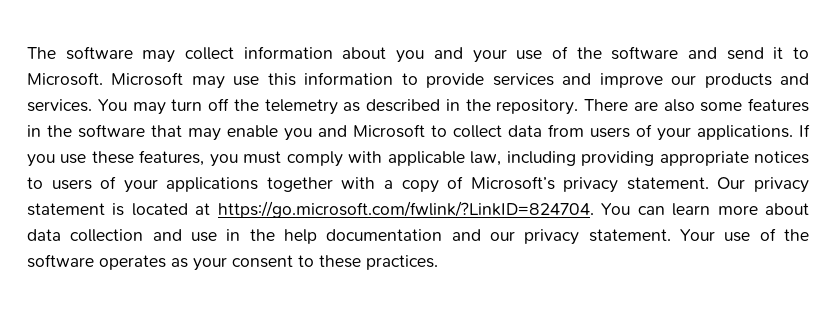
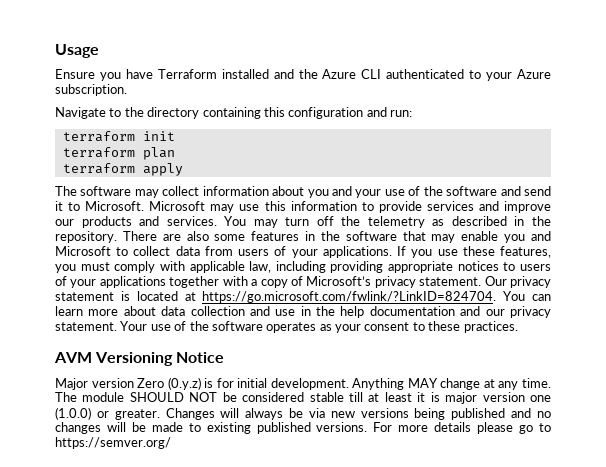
+ Usage
+ Ensure you have Terraform installed and the Azure CLI authenticated to your Azure subscription.
+ Navigate to the directory containing this configuration and run:
+ terraform init
+ terraform plan
+ terraform apply
+ AVM Versioning Notice
+ Major version Zero (0.y.z) is for initial development. Anything MAY change at any time. The module SHOULD NOT be considered stable till at least it is major version one (1.0.0) or greater. Changes will always be via new versions being published and no changes will be made to existing published versions. For more details please go to https://semver.org/

